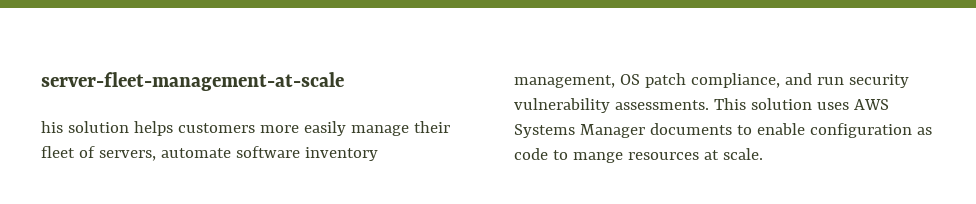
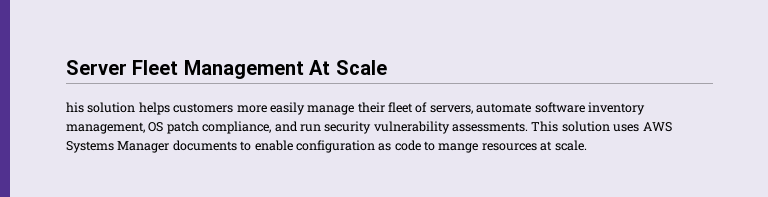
- server-fleet-management-at-scale
+ Server Fleet Management At Scale

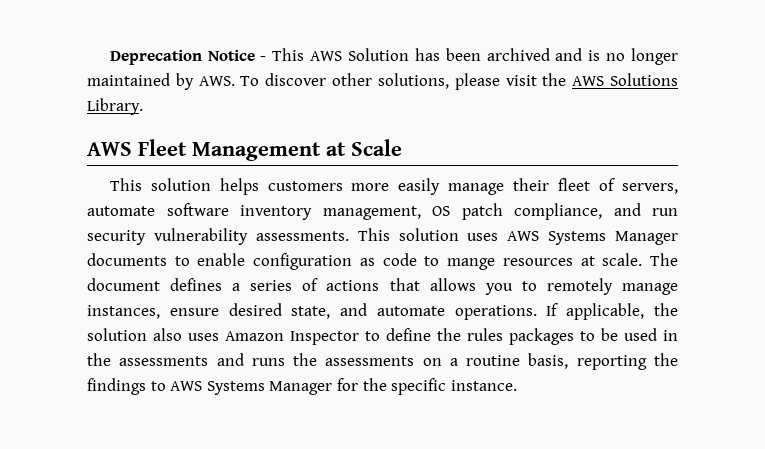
- Server Fleet Management At Scale
+ Deprecation Notice - This AWS Solution has been archived and is no longer maintained by AWS. To discover other solutions, please visit the AWS Solutions Library.
+ AWS Fleet Management at Scale
- his solution helps customers more easily manage their fleet of servers, automate software inventory management, OS patch compliance, and run security vulnerability assessments.
+ This solution helps customers more easily manage their fleet of servers, automate software inventory management, OS patch compliance, and run security vulnerability assessments.
+ The document defines a series of actions that allows you to remotely manage instances, ensure desired state, and automate operations. If applicable, the solution also uses Amazon Inspector to define the rules packages to be used in the assessments and runs the assessments on a routine basis, reporting the findings to AWS Systems Manager for the specific instance.

